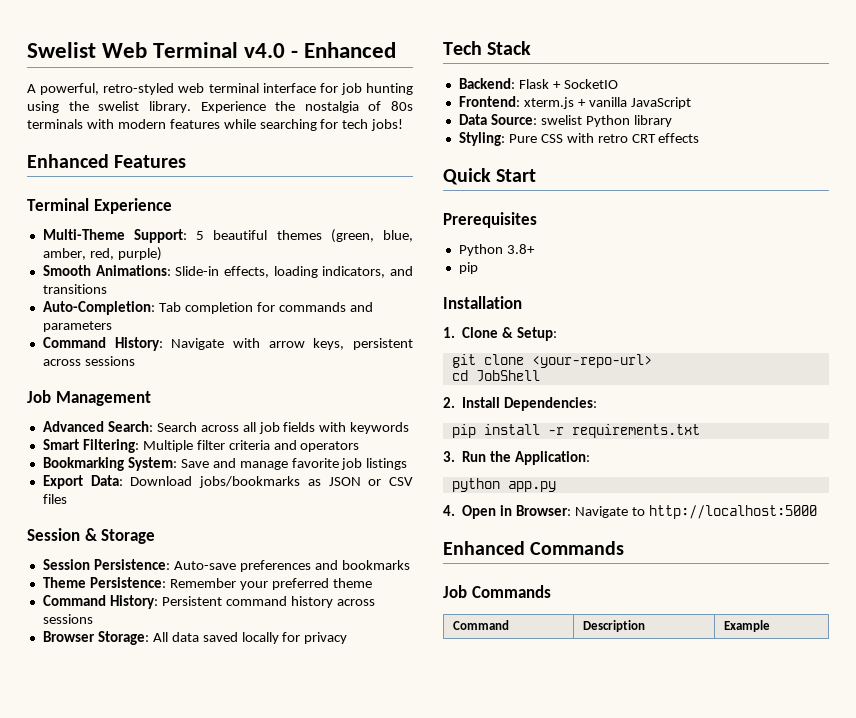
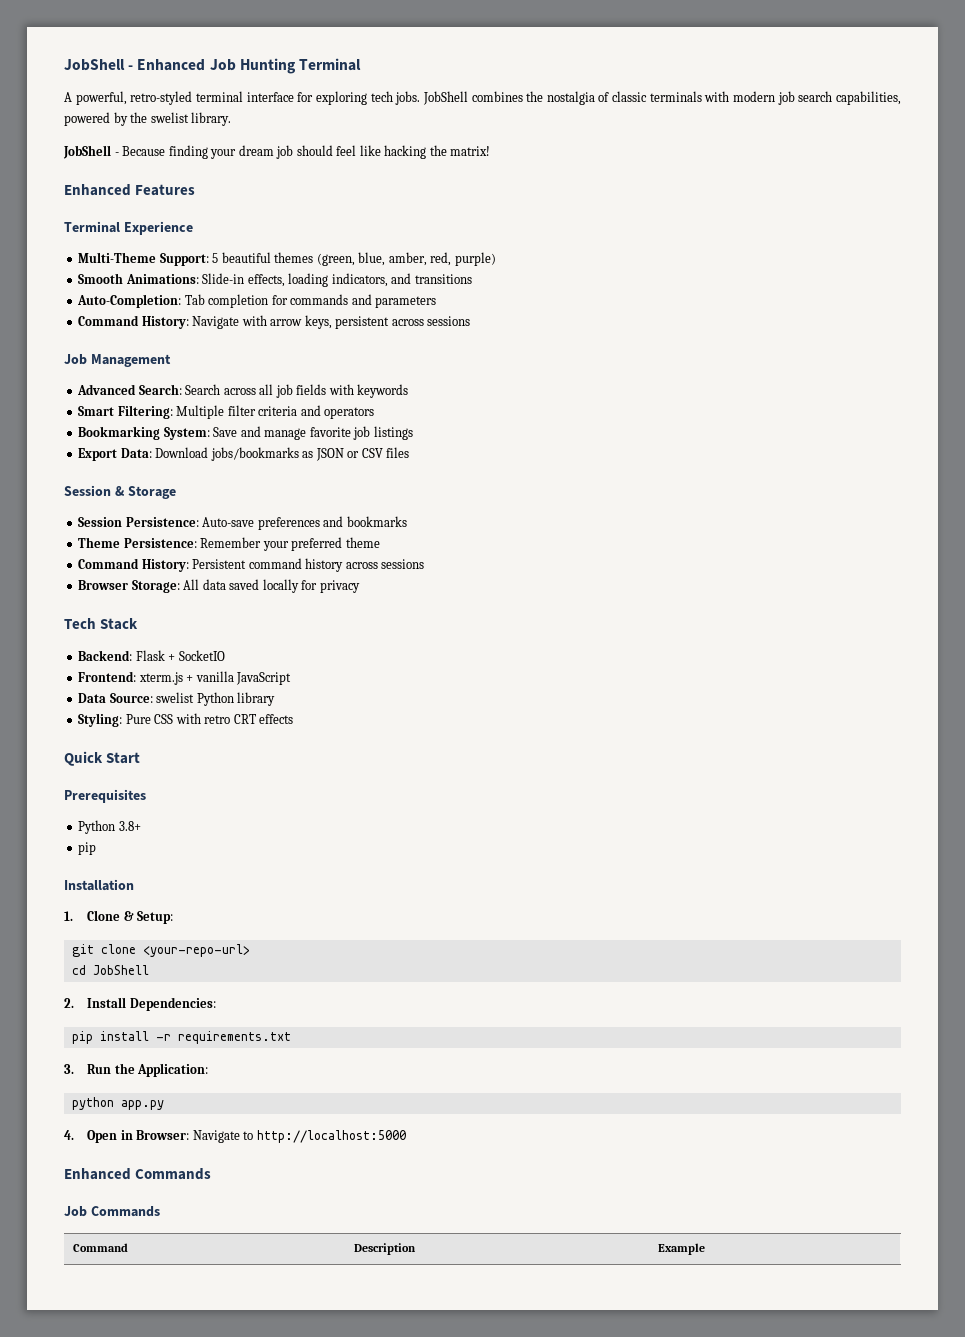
- Swelist Web Terminal v4.0 - Enhanced
+ JobShell - Enhanced Job Hunting Terminal
- A powerful, retro-styled web terminal interface for job hunting using the swelist library. Experience the nostalgia of 80s terminals with modern features while searching for tech jobs!
+ A powerful, retro-styled terminal interface for exploring tech jobs. JobShell combines the nostalgia of classic terminals with modern job search capabilities, powered by the swelist library.
+ JobShell - Because finding your dream job should feel like hacking the matrix!

